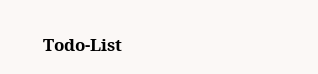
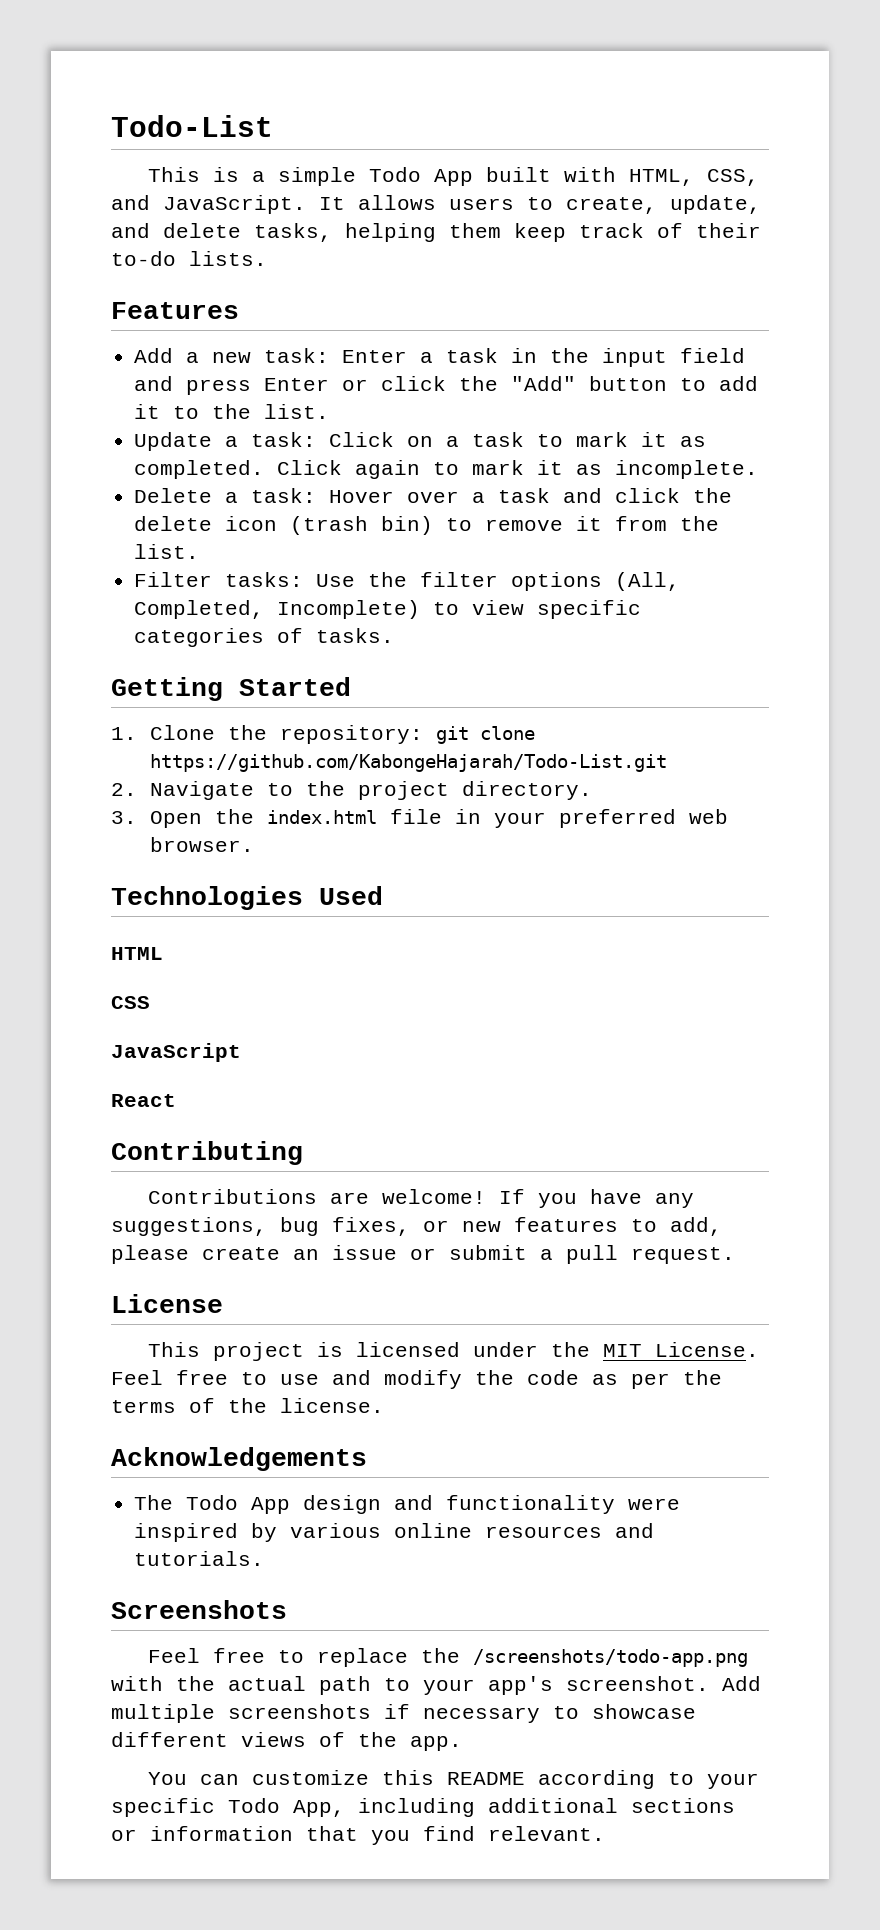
+ This is a simple Todo App built with HTML, CSS, and JavaScript. It allows users to create, update, and delete tasks, helping them keep track of their to-do lists.
+ Features
+ Add a new task: Enter a task in the input field and press Enter or click the "Add" button to add it to the list.
+ Update a task: Click on a task to mark it as completed. Click again to mark it as incomplete.
+ Delete a task: Hover over a task and click the delete icon (trash bin) to remove it from the list.
+ Filter tasks: Use the filter options (All, Completed, Incomplete) to view specific categories of tasks.
+ Getting Started
+ 1. Clone the repository: git clone https://github.com/KabongeHajarah/Todo-List.git
+ 2. Navigate to the project directory.
+ 3. Open the index.html file in your preferred web browser.
+ Technologies Used
+ HTML
+ CSS
+ JavaScript
+ React
+ Contributing
+ Contributions are welcome! If you have any suggestions, bug fixes, or new features to add, please create an issue or submit a pull request.
+ License
+ This project is licensed under the MIT License. Feel free to use and modify the code as per the terms of the license.
+ Acknowledgements
+ The Todo App design and functionality were inspired by various online resources and tutorials.
+ Screenshots
+ Feel free to replace the /screenshots/todo-app.png with the actual path to your app's screenshot. Add multiple screenshots if necessary to showcase different views of the app.
+ You can customize this README according to your specific Todo App, including additional sections or information that you find relevant.

